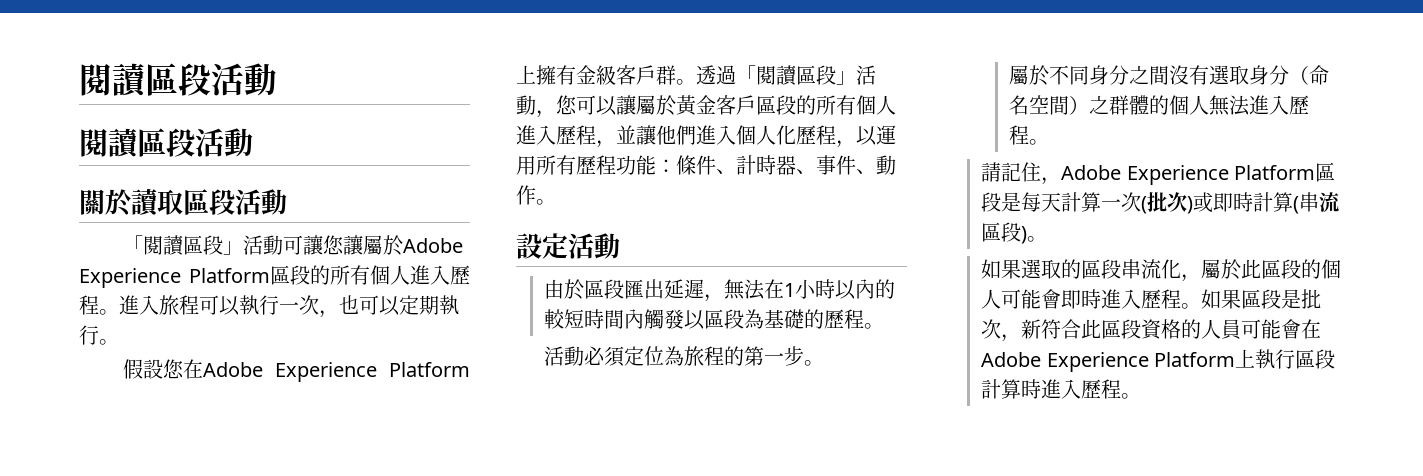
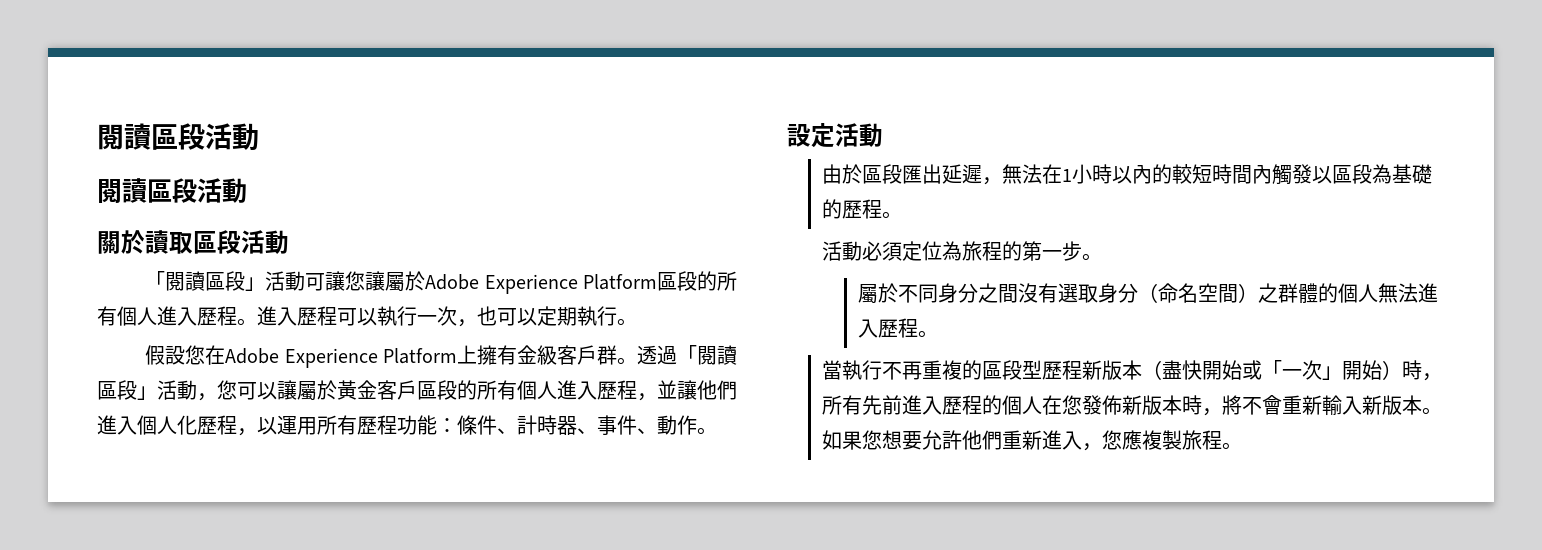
- 進入旅程可以執行一次，也可以定期執行。
+ 進入歷程可以執行一次，也可以定期執行。
- 請記住，Adobe Experience Platform區段是每天計算一次(批次)或即時計算(串流區段)。
- 如果選取的區段串流化，屬於此區段的個人可能會即時進入歷程。如果區段是批次，新符合此區段資格的人員可能會在Adobe Experience Platform上執行區段計算時進入歷程。
+ 當執行不再重複的區段型歷程新版本（盡快開始或「一次」開始）時，所有先前進入歷程的個人在您發佈新版本時，將不會重新輸入新版本。如果您想要允許他們重新進入，您應複製旅程。

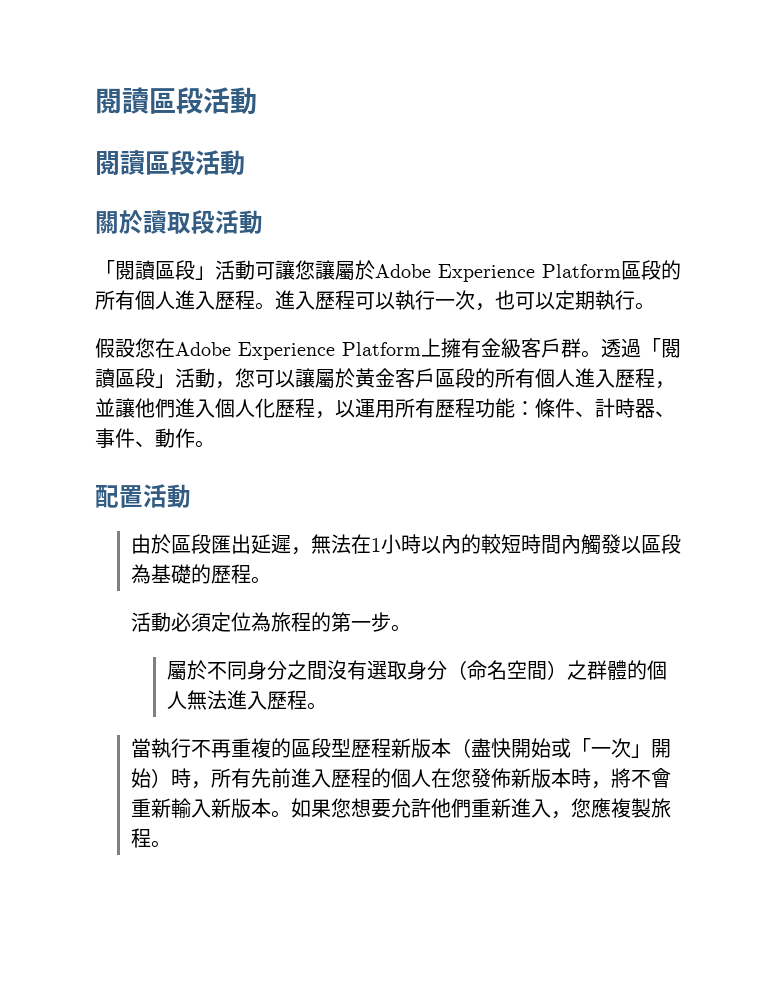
- 關於讀取區段活動
+ 關於讀取段活動
- 設定活動
+ 配置活動

